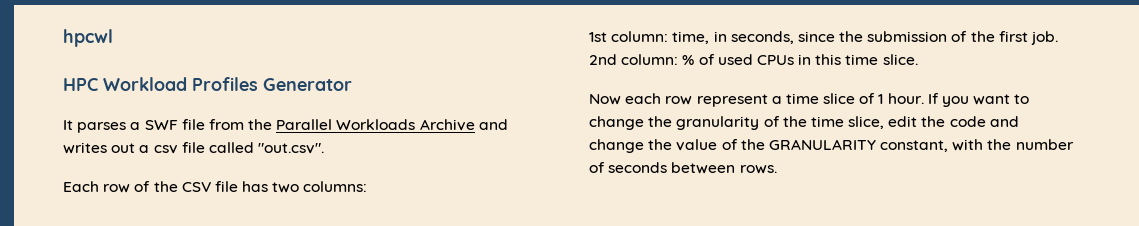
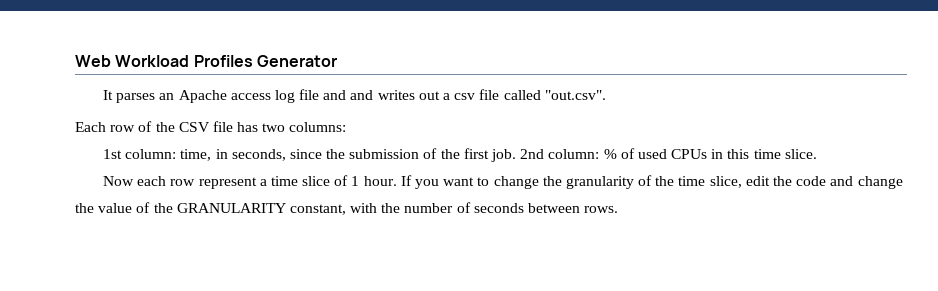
- hpcwl
- HPC Workload Profiles Generator
+ Web Workload Profiles Generator
- It parses a SWF file from the Parallel Workloads Archive and writes out a csv file called "out.csv".
+ It parses an Apache access log file and and writes out a csv file called "out.csv".

